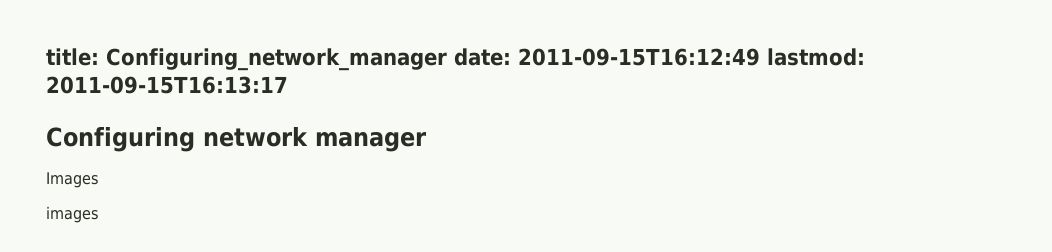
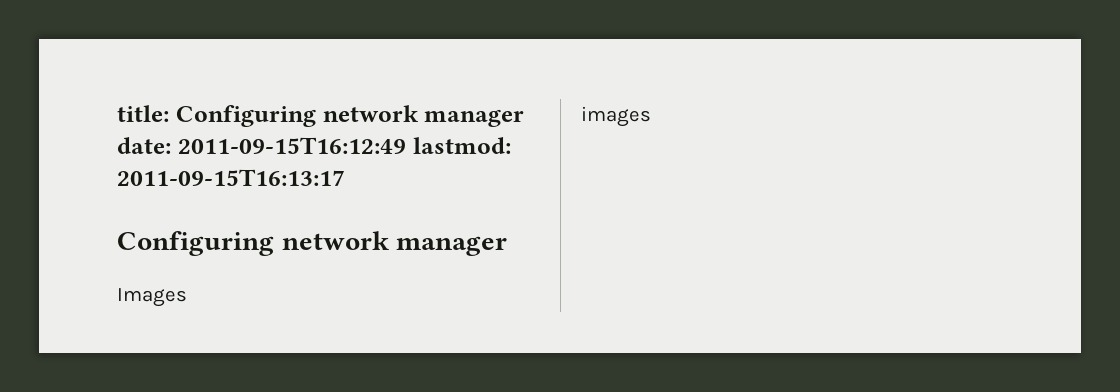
- title: Configuring_network_manager date: 2011-09-15T16:12:49 lastmod: 2011-09-15T16:13:17
+ title: Configuring network manager date: 2011-09-15T16:12:49 lastmod: 2011-09-15T16:13:17

